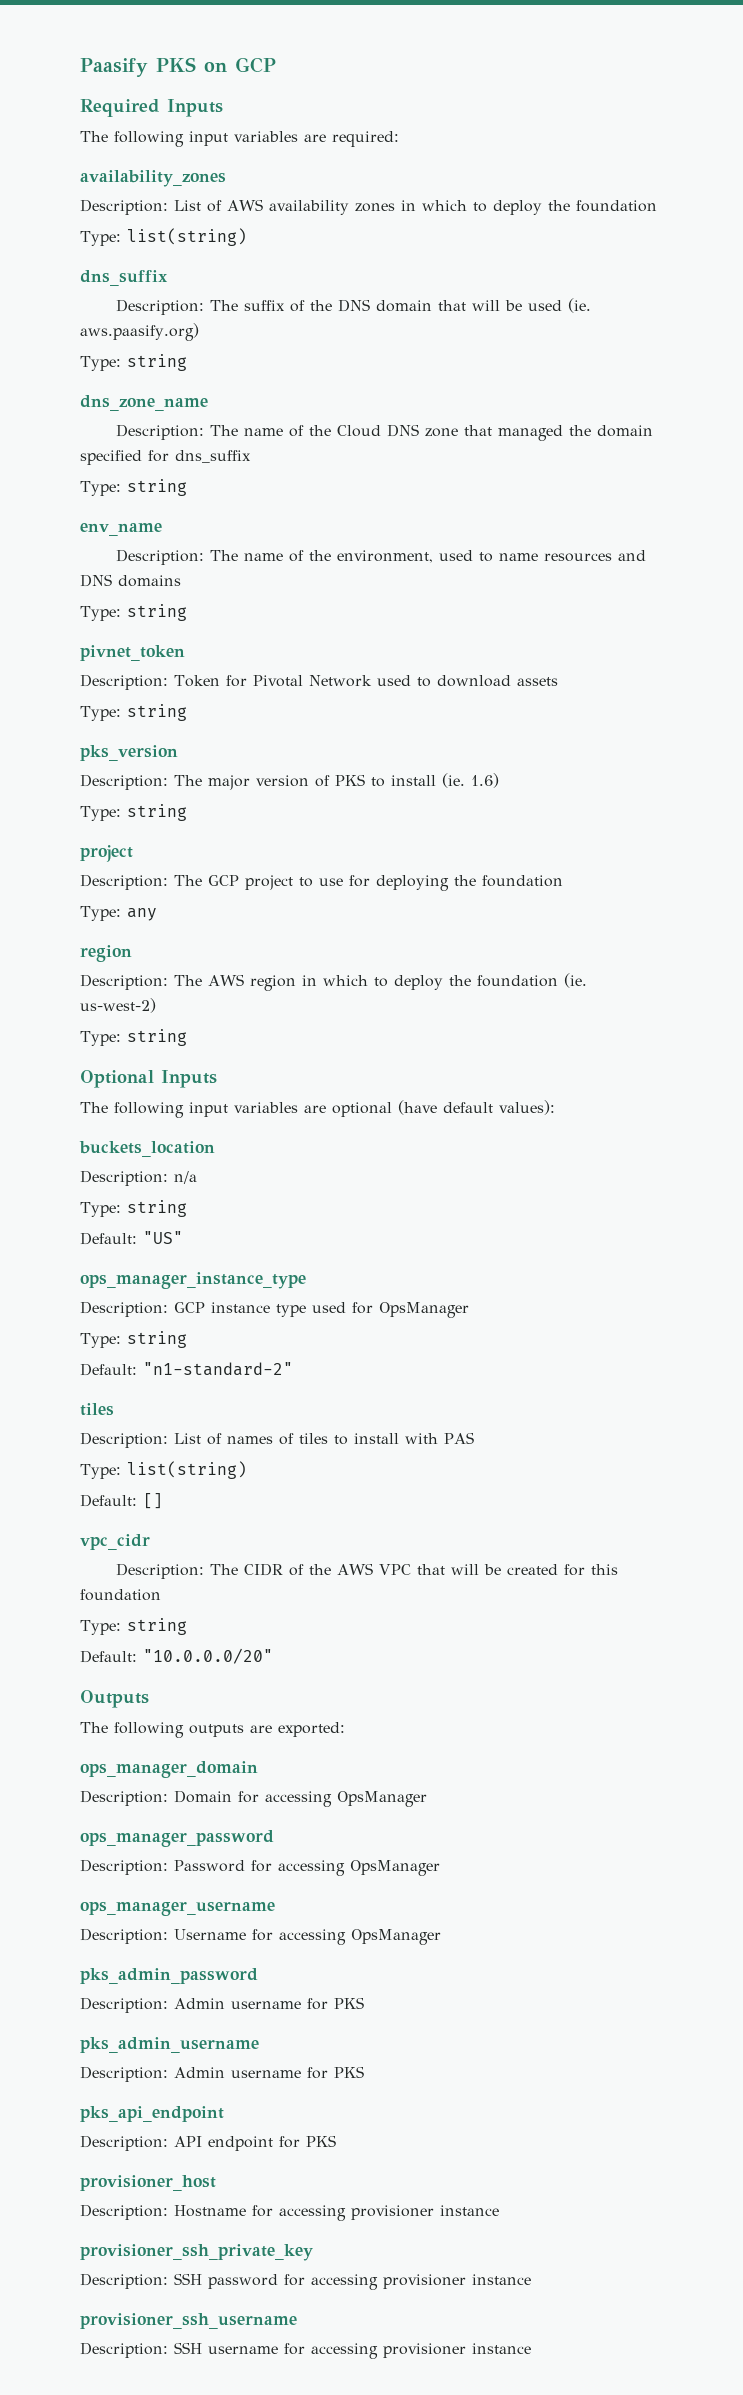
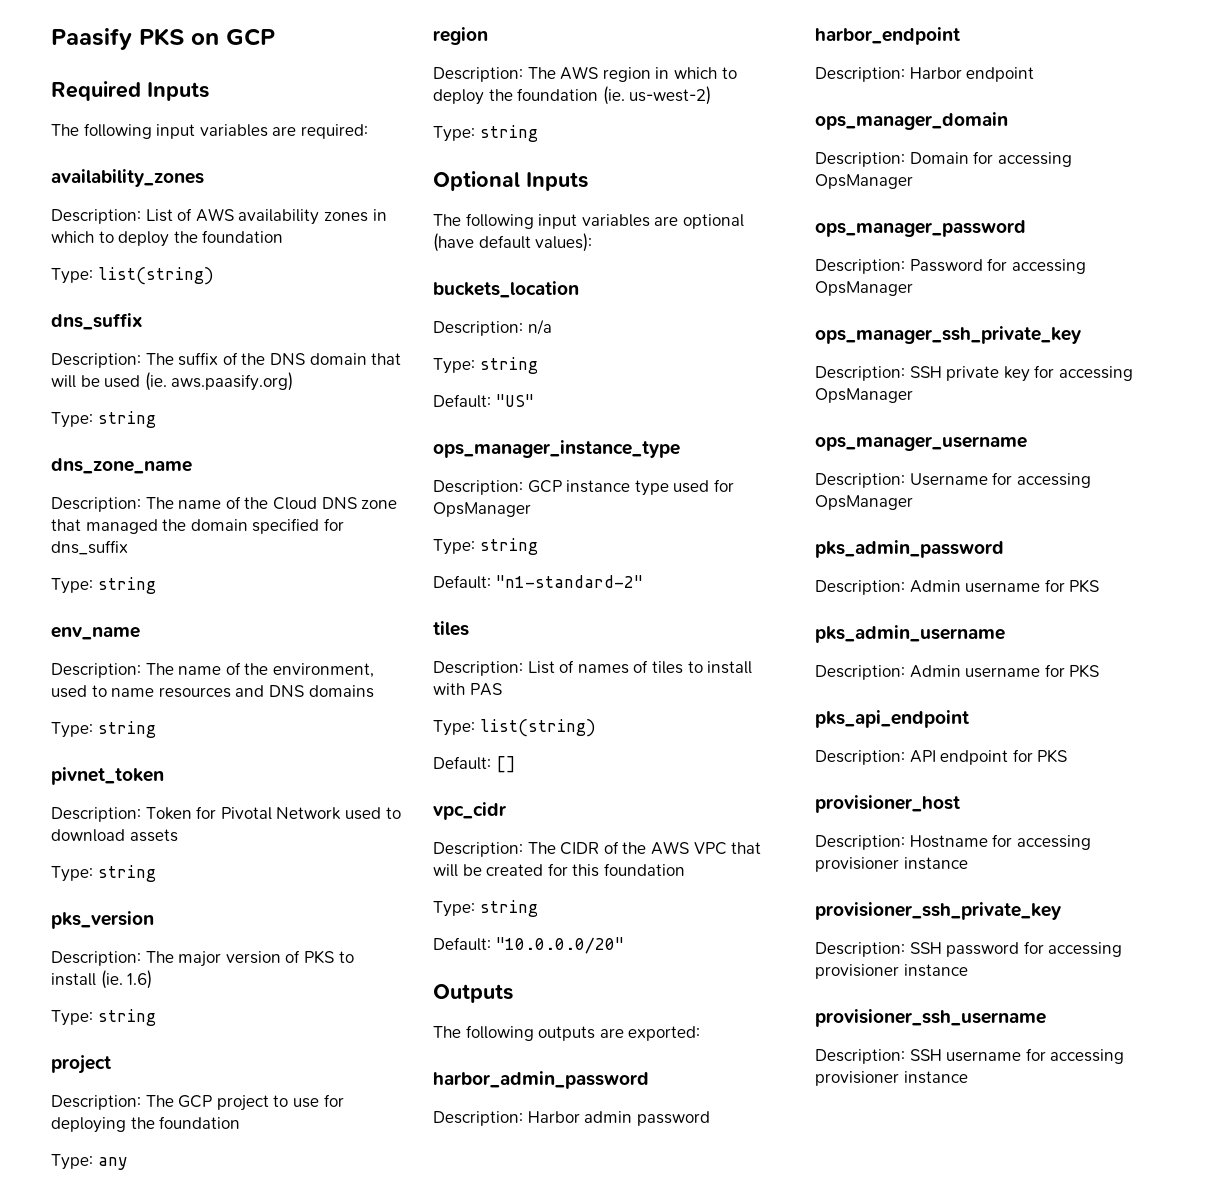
+ harbor_admin_password
+ Description: Harbor admin password
+ harbor_endpoint
+ Description: Harbor endpoint
+ ops_manager_ssh_private_key
+ Description: SSH private key for accessing OpsManager

